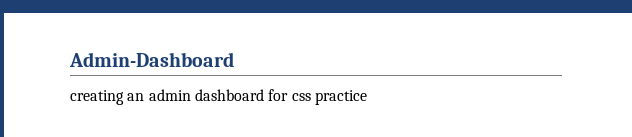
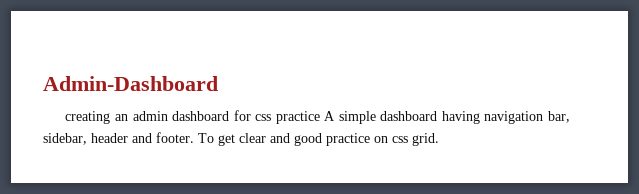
- creating an admin dashboard for css practice
+ creating an admin dashboard for css practice A simple dashboard having navigation bar, sidebar, header and footer. To get clear and good practice on css grid.

